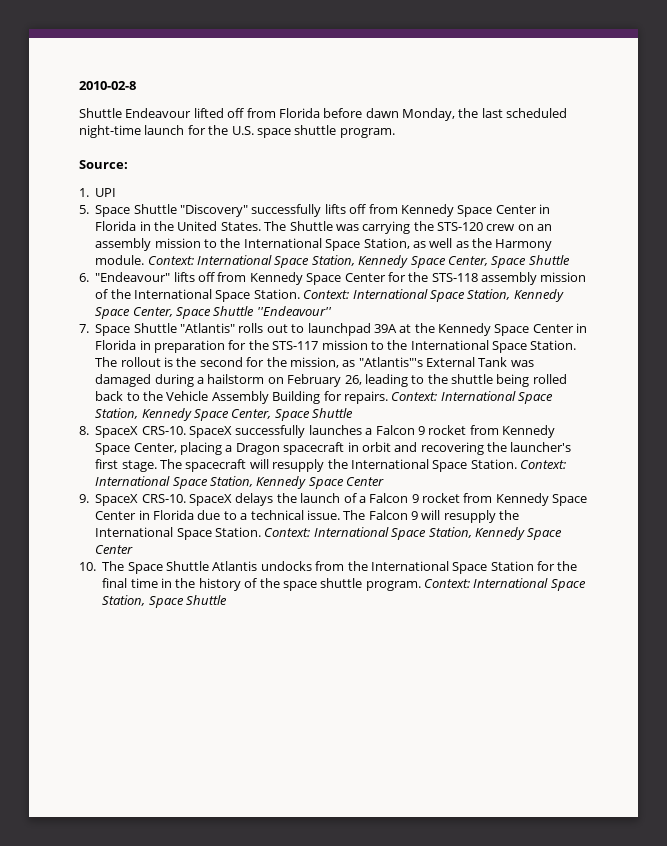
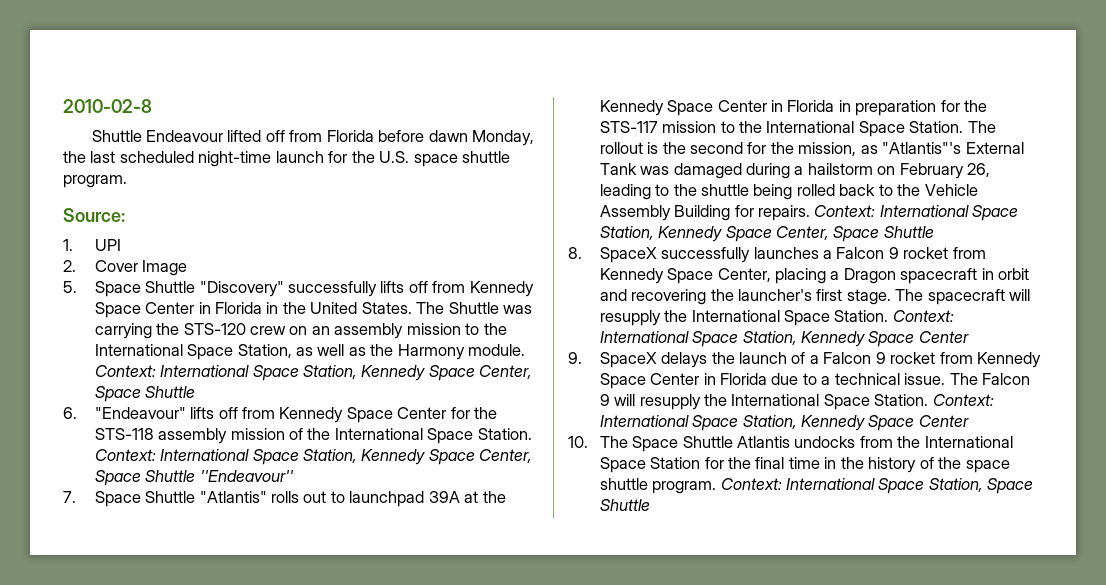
+ 2. Cover Image
- 8. SpaceX CRS-10. SpaceX successfully launches a Falcon 9 rocket from Kennedy Space Center, placing a Dragon spacecraft in orbit and recovering the launcher's first stage.
+ 8. SpaceX successfully launches a Falcon 9 rocket from Kennedy Space Center, placing a Dragon spacecraft in orbit and recovering the launcher's first stage.
- 9. SpaceX CRS-10. SpaceX delays the launch of a Falcon 9 rocket from Kennedy Space Center in Florida due to a technical issue.
+ 9. SpaceX delays the launch of a Falcon 9 rocket from Kennedy Space Center in Florida due to a technical issue.

